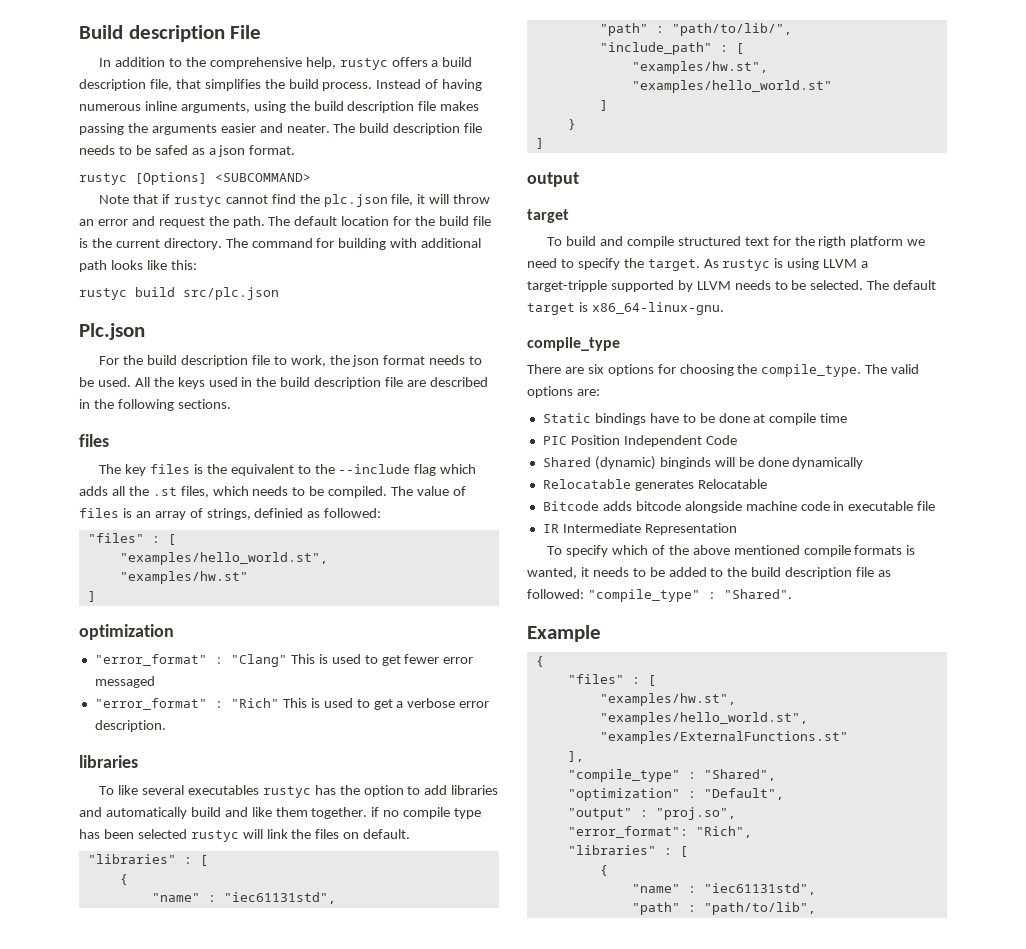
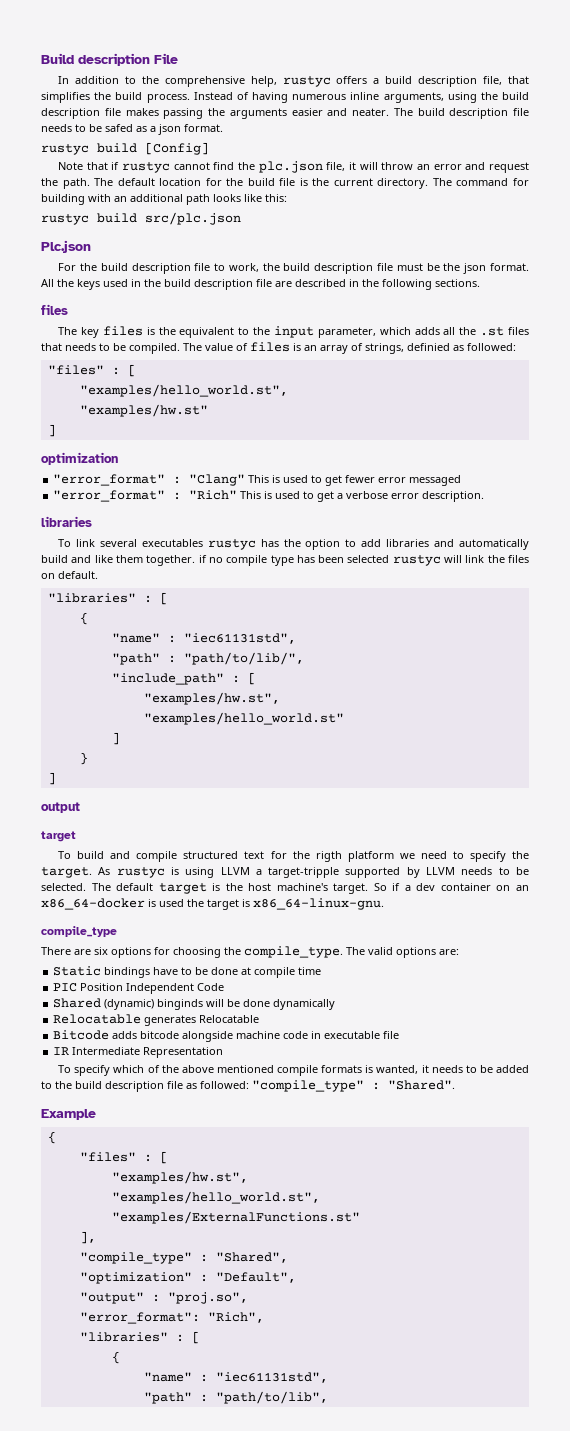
- rustyc [Options] <SUBCOMMAND>
+ rustyc build [Config]
- The command for building with additional path looks like this:
+ The command for building with an additional path looks like this:
- For the build description file to work, the json format needs to be used.
+ For the build description file to work, the build description file must be the json format.
- The key files is the equivalent to the --include flag which adds all the .st files, which needs to be compiled.
+ The key files is the equivalent to the input parameter, which adds all the .st files that needs to be compiled.
- To like several executables rustyc has the option to add libraries and automatically build and like them together. if no compile type has been selected rustyc will link the files on default.
+ To link several executables rustyc has the option to add libraries and automatically build and like them together. if no compile type has been selected rustyc will link the files on default.
- The default target is x86_64-linux-gnu.
+ The default target is the host machine's target. So if a dev container on an x86_64-docker is used the target is x86_64-linux-gnu.

